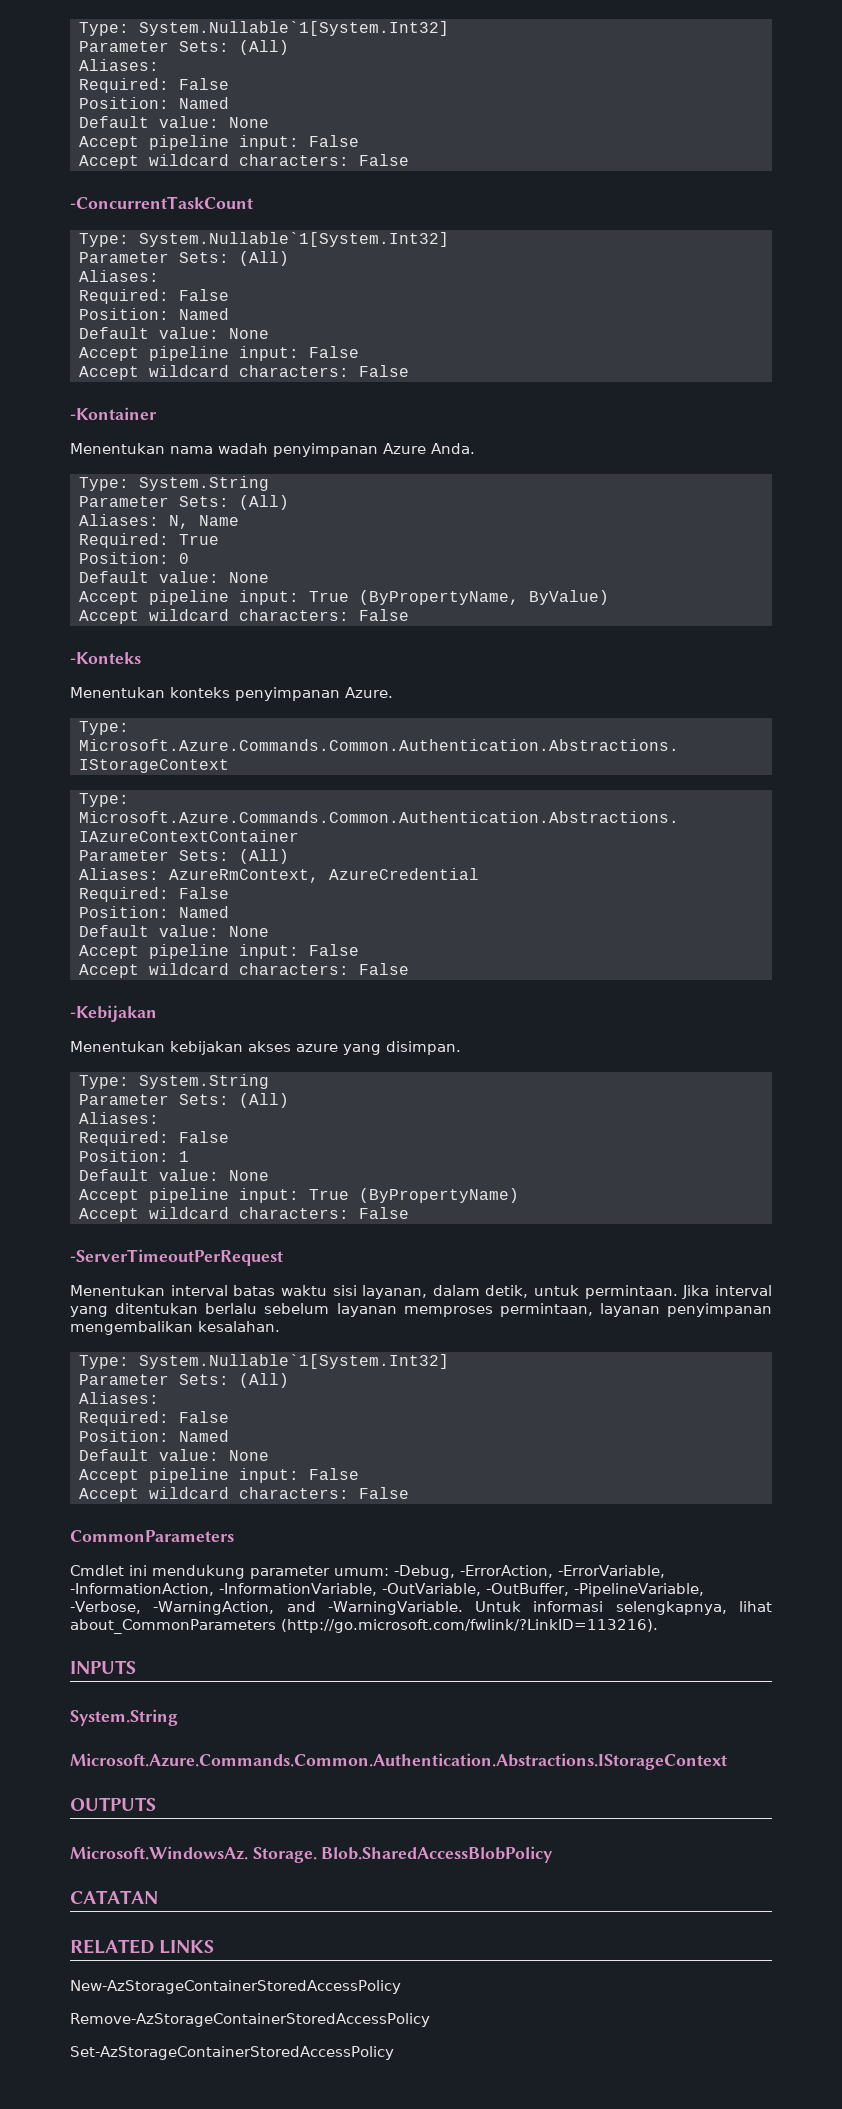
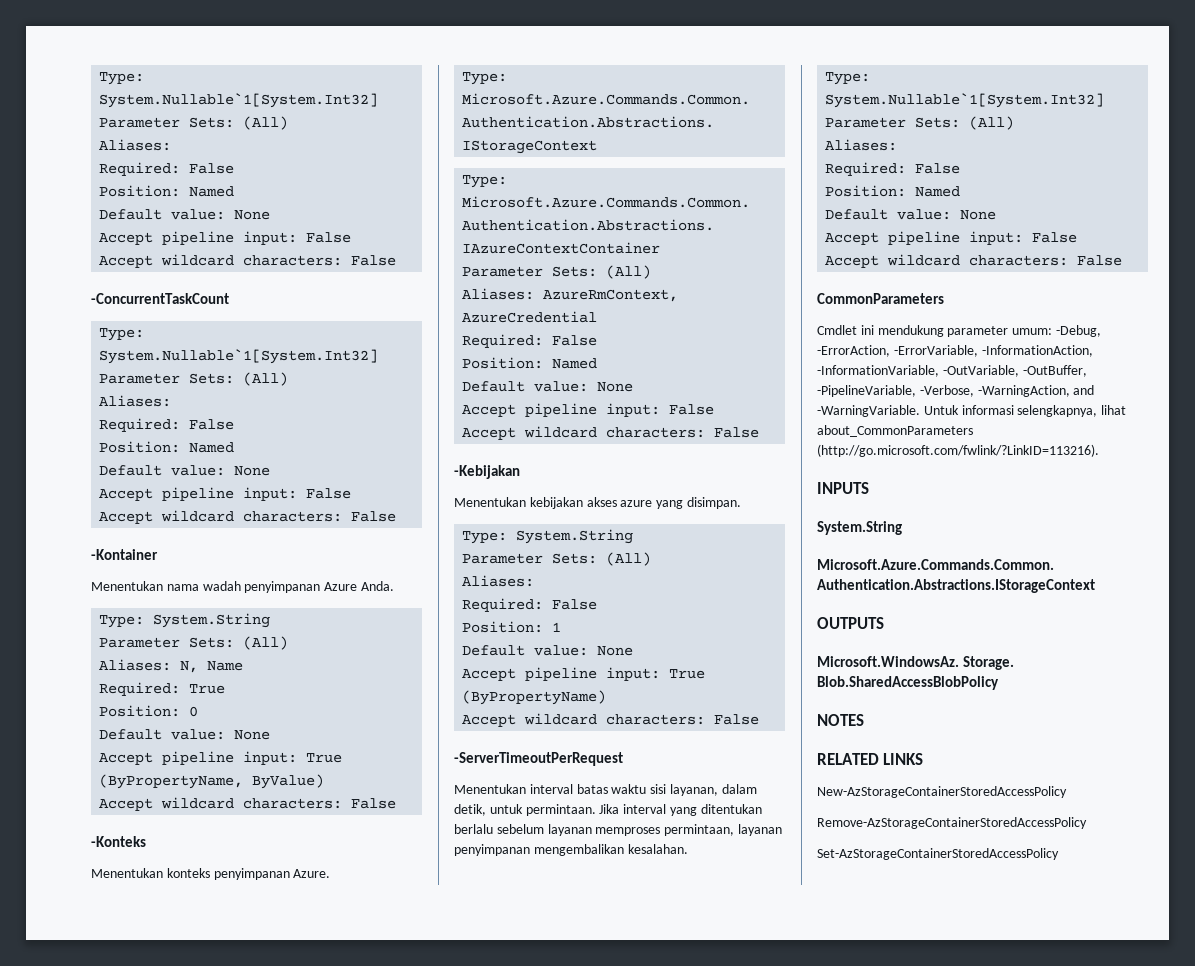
- CATATAN
+ NOTES

